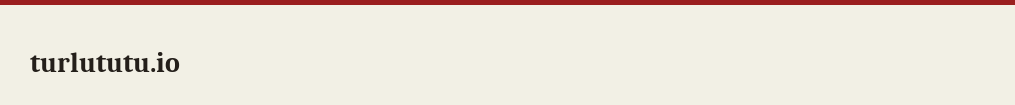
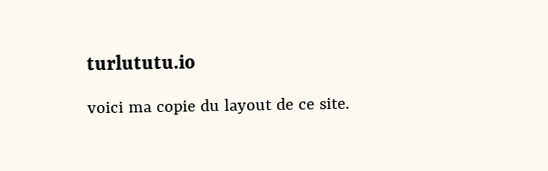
+ voici ma copie du layout de ce site.

